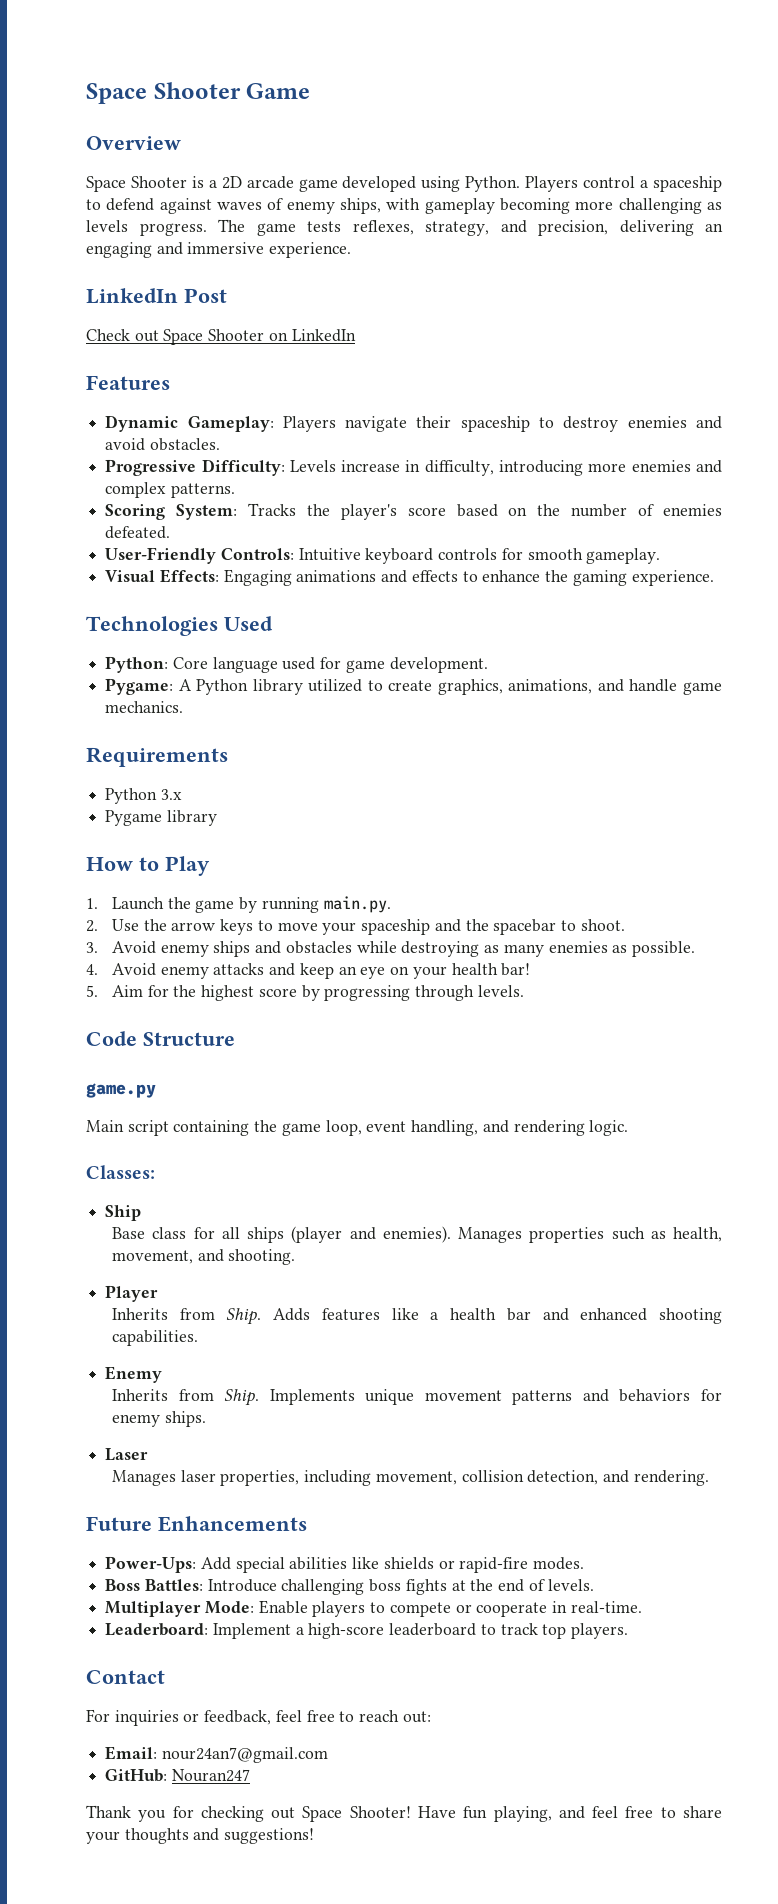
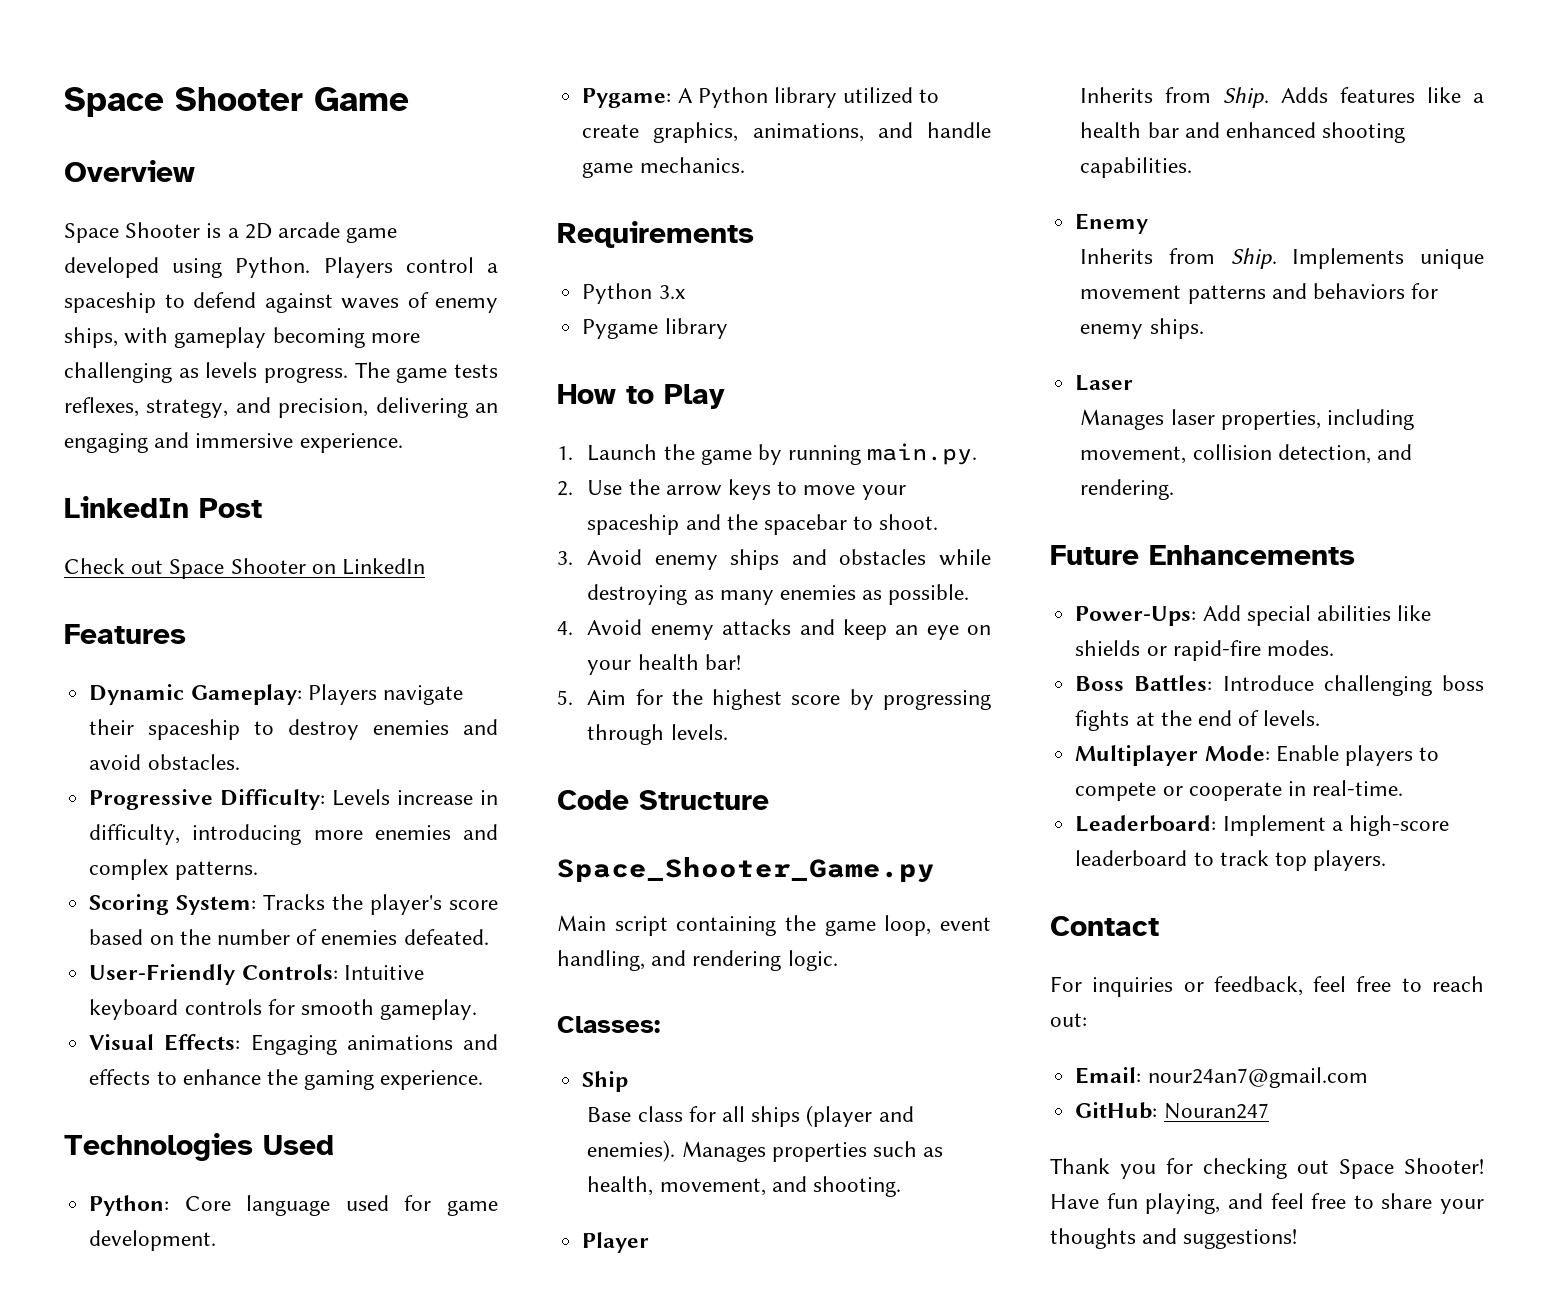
- game.py
+ Space_Shooter_Game.py

